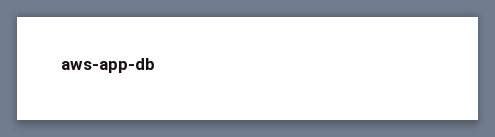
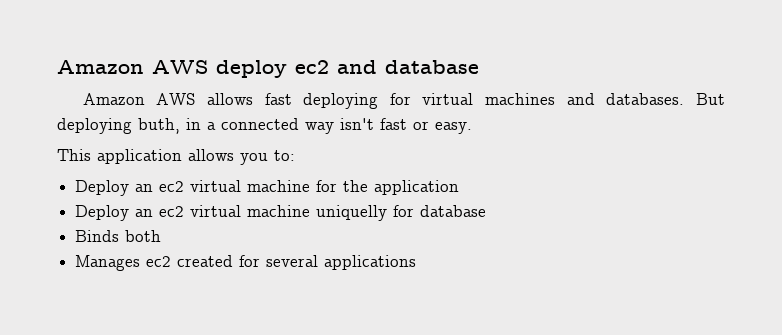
- aws-app-db
+ Amazon AWS deploy ec2 and database
+ Amazon AWS allows fast deploying for virtual machines and databases. But deploying buth, in a connected way isn't fast or easy.
+ This application allows you to:
+ Deploy an ec2 virtual machine for the application
+ Deploy an ec2 virtual machine uniquelly for database
+ Binds both
+ Manages ec2 created for several applications

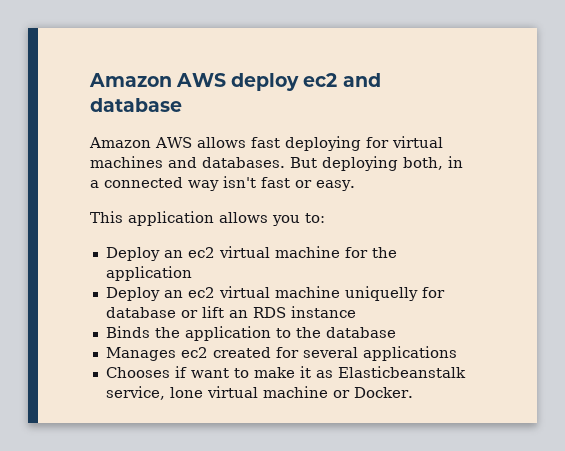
- But deploying buth, in a connected way isn't fast or easy.
+ But deploying both, in a connected way isn't fast or easy.
- Deploy an ec2 virtual machine uniquelly for database
- Binds both
+ Deploy an ec2 virtual machine uniquelly for database or lift an RDS instance
+ Binds the application to the database
+ Chooses if want to make it as Elasticbeanstalk service, lone virtual machine or Docker.

